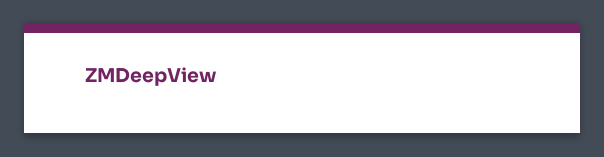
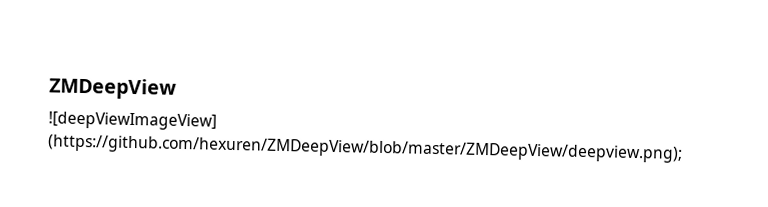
+ ![deepViewImageView] (https://github.com/hexuren/ZMDeepView/blob/master/ZMDeepView/deepview.png);

